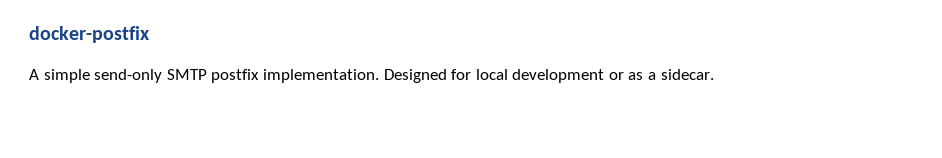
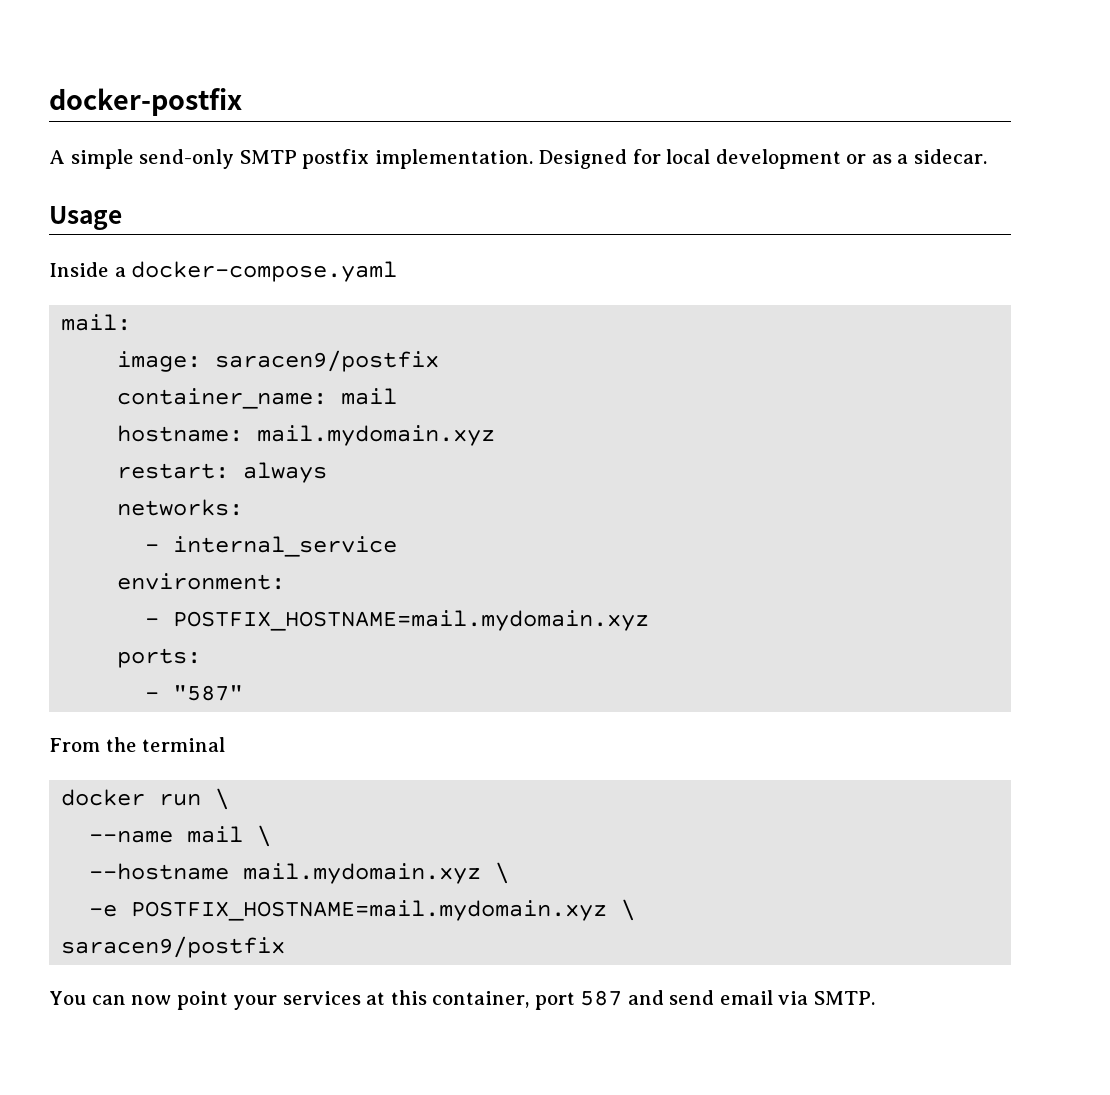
+ Usage
+ Inside a docker-compose.yaml
+ mail:
+ image: saracen9/postfix
+ container_name: mail
+ hostname: mail.mydomain.xyz
+ restart: always
+ networks:
+ - internal_service
+ environment:
+ - POSTFIX_HOSTNAME=mail.mydomain.xyz
+ ports:
+ - "587"
+ From the terminal
+ docker run \
+ --name mail \
+ --hostname mail.mydomain.xyz \
+ -e POSTFIX_HOSTNAME=mail.mydomain.xyz \
+ saracen9/postfix
+ You can now point your services at this container, port 587 and send email via SMTP.

